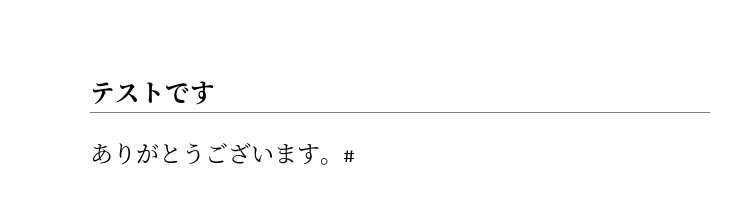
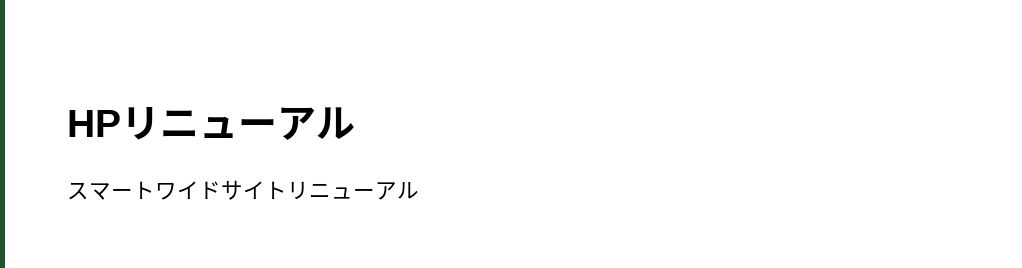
- テストです
- ありがとうございます。#
+ HPリニューアル
+ スマートワイドサイトリニューアル

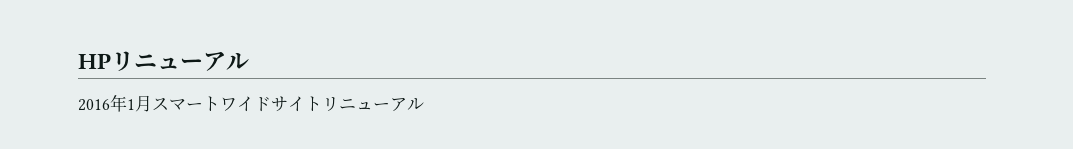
- スマートワイドサイトリニューアル
+ 2016年1月スマートワイドサイトリニューアル

